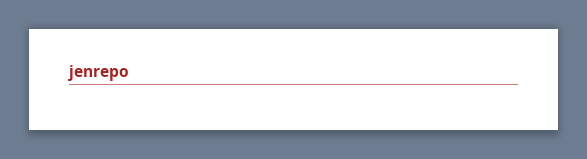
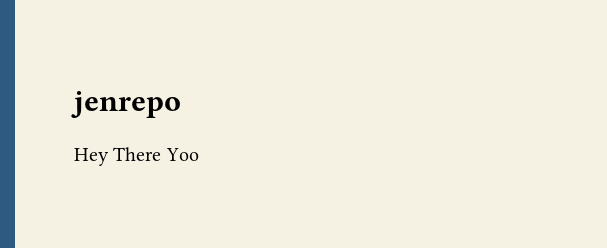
+ Hey There Yoo

